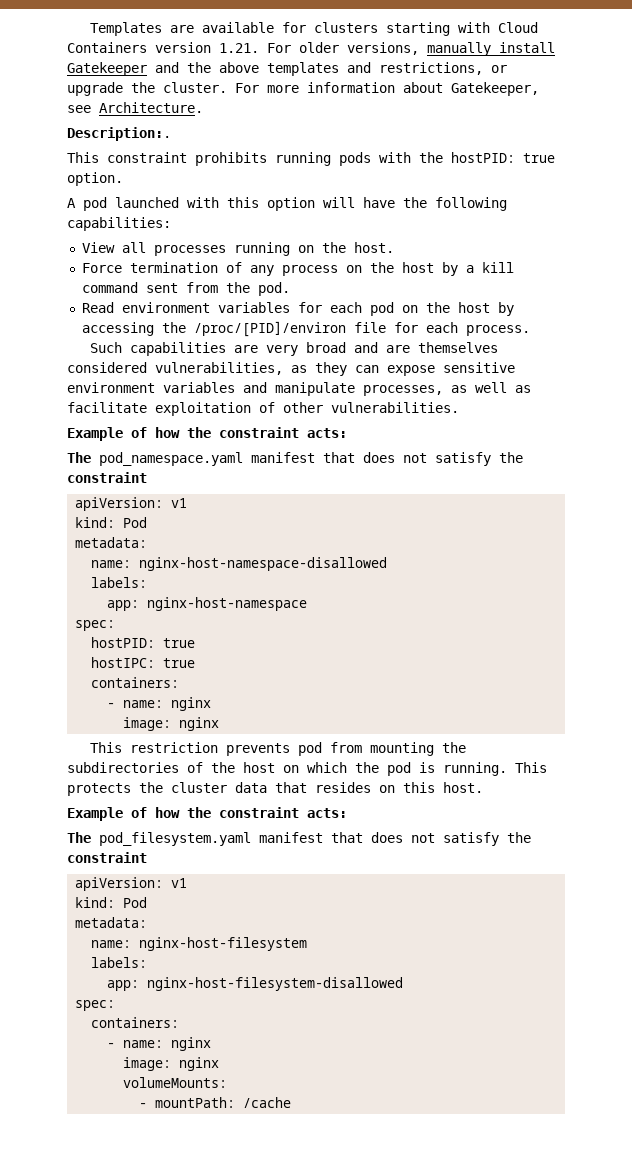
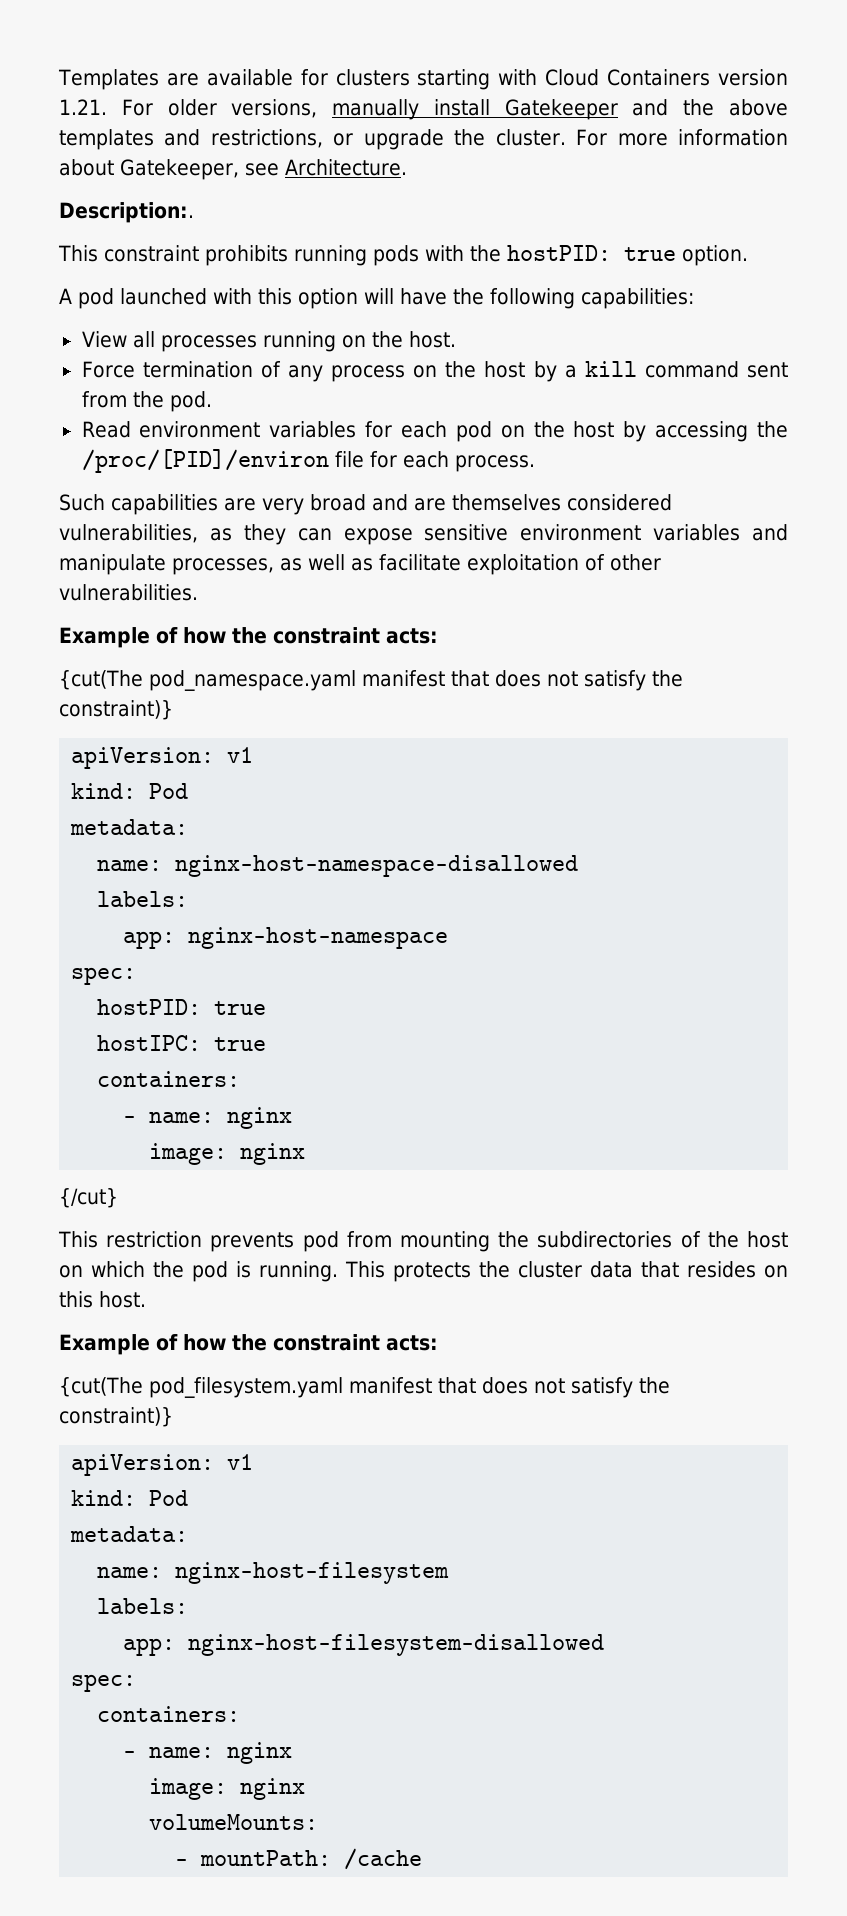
- The pod_namespace.yaml manifest that does not satisfy the constraint
+ {cut(The pod_namespace.yaml manifest that does not satisfy the constraint)}
+ {/cut}
- The pod_filesystem.yaml manifest that does not satisfy the constraint
+ {cut(The pod_filesystem.yaml manifest that does not satisfy the constraint)}

